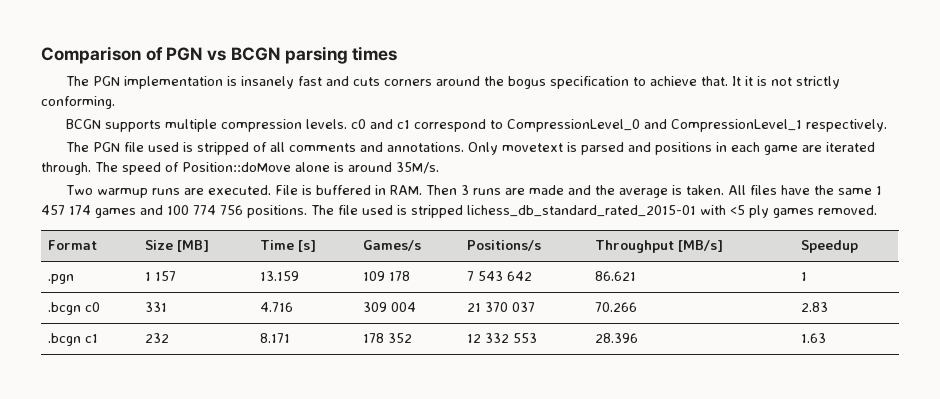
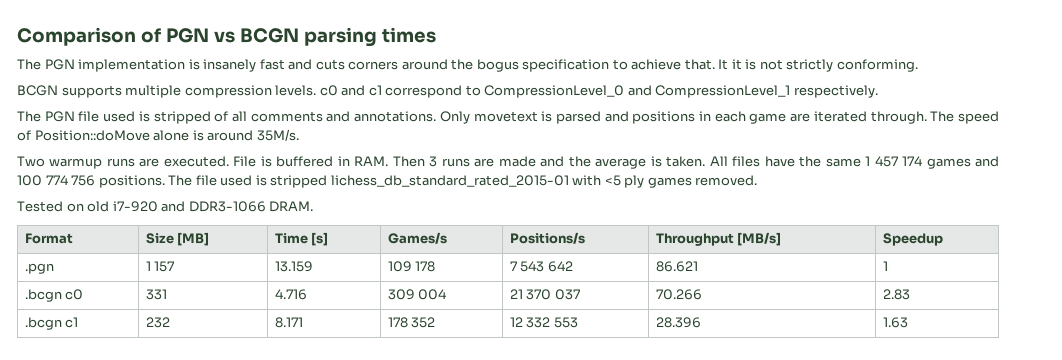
+ Tested on old i7-920 and DDR3-1066 DRAM.

